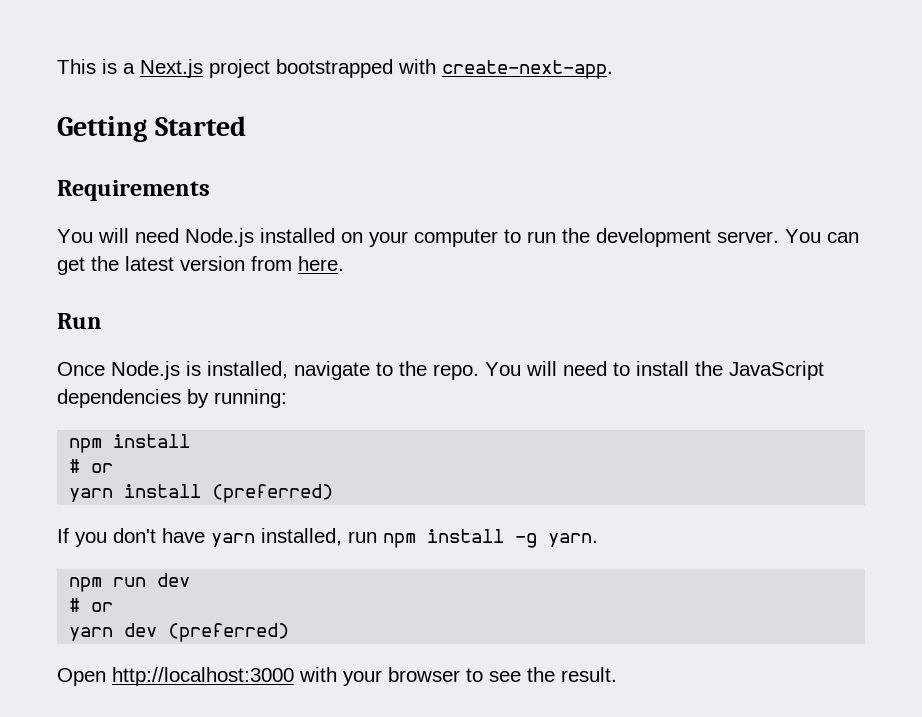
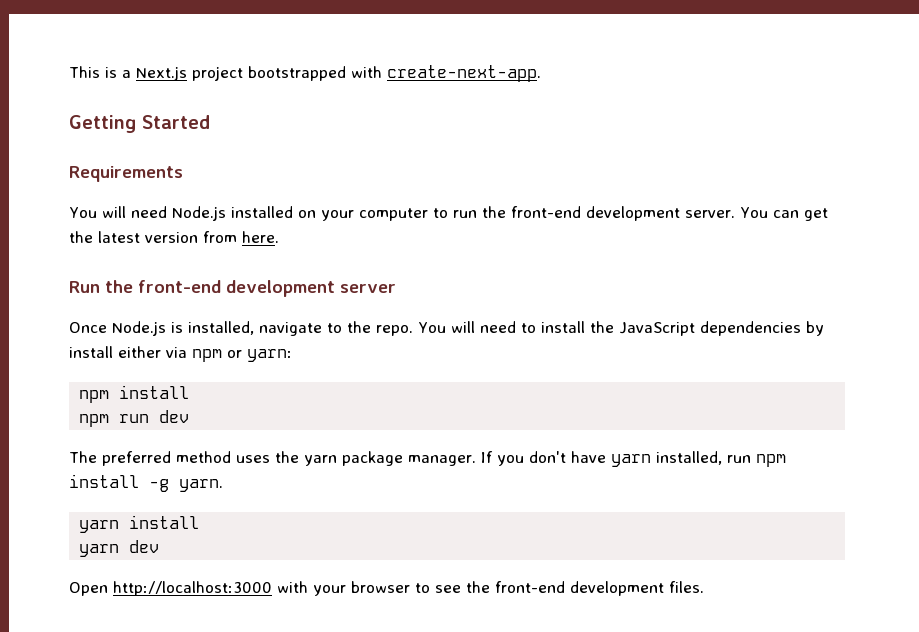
- You will need Node.js installed on your computer to run the development server.
+ You will need Node.js installed on your computer to run the front-end development server.
- Run
+ Run the front-end development server
- You will need to install the JavaScript dependencies by running:
+ You will need to install the JavaScript dependencies by install either via npm or yarn:
  npm install
- # or
- yarn install (preferred)
- If you don't have yarn installed, run npm install -g yarn.
+ npm run dev
+ The preferred method uses the yarn package manager. If you don't have yarn installed, run npm install -g yarn.
- npm run dev
- # or
+ yarn install
- yarn dev (preferred)
+ yarn dev
- Open http://localhost:3000 with your browser to see the result.
+ Open http://localhost:3000 with your browser to see the front-end development files.

